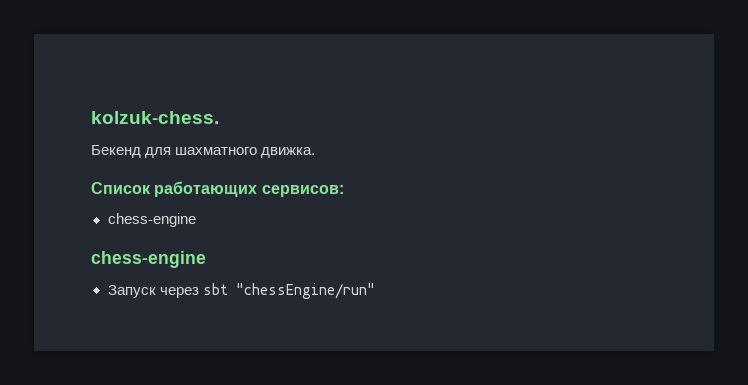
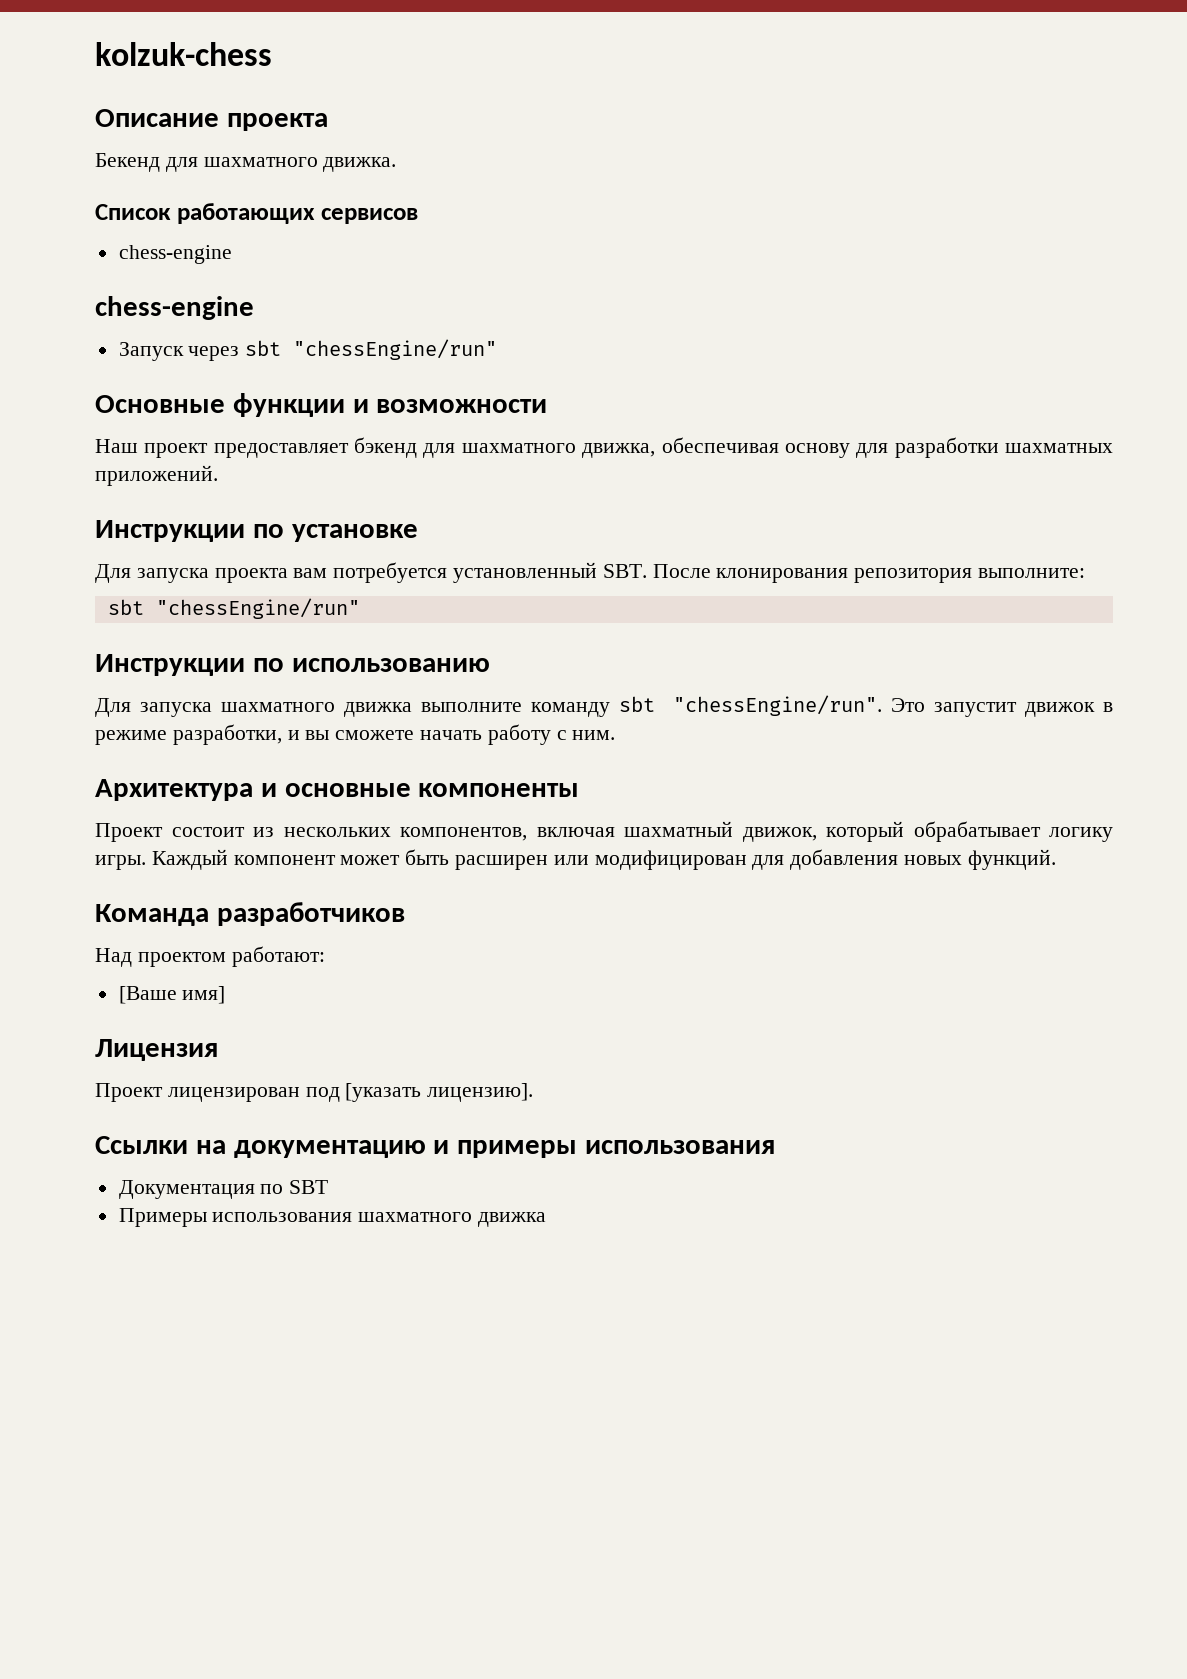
- kolzuk-chess.
+ kolzuk-chess
+ Описание проекта
- Список работающих сервисов:
+ Список работающих сервисов
+ Основные функции и возможности
+ Наш проект предоставляет бэкенд для шахматного движка, обеспечивая основу для разработки шахматных приложений.
+ Инструкции по установке
+ Для запуска проекта вам потребуется установленный SBT. После клонирования репозитория выполните:
+ sbt "chessEngine/run"
+ Инструкции по использованию
+ Для запуска шахматного движка выполните команду sbt "chessEngine/run". Это запустит движок в режиме разработки, и вы сможете начать работу с ним.
+ Архитектура и основные компоненты
+ Проект состоит из нескольких компонентов, включая шахматный движок, который обрабатывает логику игры. Каждый компонент может быть расширен или модифицирован для добавления новых функций.
+ Команда разработчиков
+ Над проектом работают:
+ [Ваше имя]
+ Лицензия
+ Проект лицензирован под [указать лицензию].
+ Ссылки на документацию и примеры использования
+ Документация по SBT
+ Примеры использования шахматного движка

